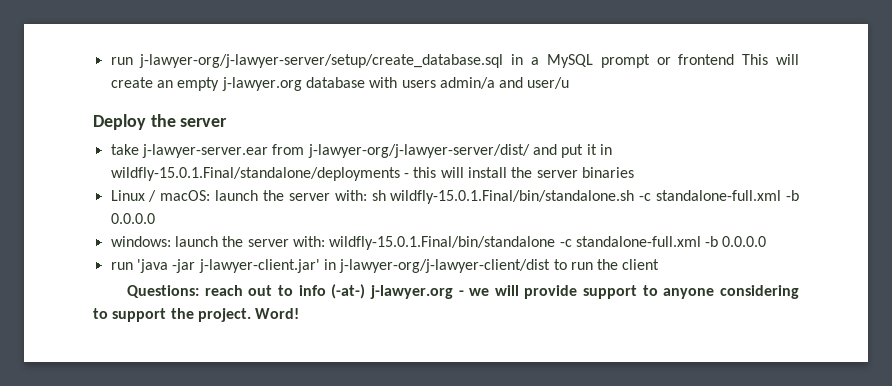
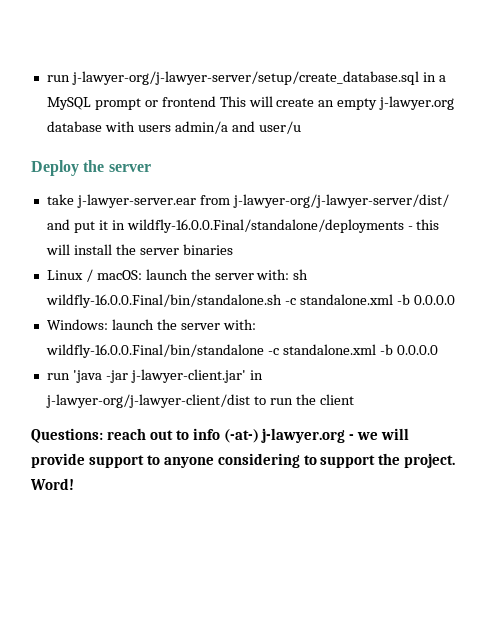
- take j-lawyer-server.ear from j-lawyer-org/j-lawyer-server/dist/ and put it in wildfly-15.0.1.Final/standalone/deployments - this will install the server binaries
+ take j-lawyer-server.ear from j-lawyer-org/j-lawyer-server/dist/ and put it in wildfly-16.0.0.Final/standalone/deployments - this will install the server binaries
- Linux / macOS: launch the server with: sh wildfly-15.0.1.Final/bin/standalone.sh -c standalone-full.xml -b 0.0.0.0
- windows: launch the server with: wildfly-15.0.1.Final/bin/standalone -c standalone-full.xml -b 0.0.0.0
+ Linux / macOS: launch the server with: sh wildfly-16.0.0.Final/bin/standalone.sh -c standalone.xml -b 0.0.0.0
+ Windows: launch the server with: wildfly-16.0.0.Final/bin/standalone -c standalone.xml -b 0.0.0.0

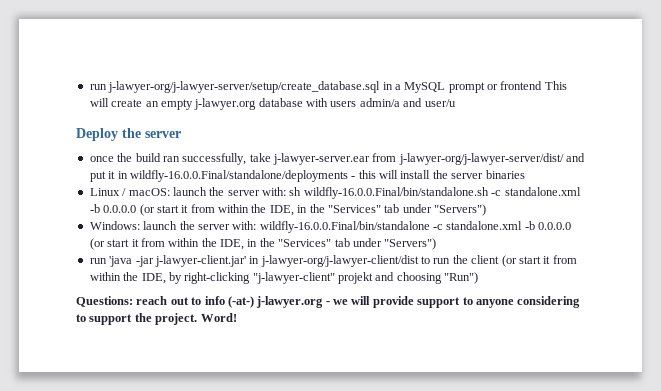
- take j-lawyer-server.ear from j-lawyer-org/j-lawyer-server/dist/ and put it in wildfly-16.0.0.Final/standalone/deployments - this will install the server binaries
+ once the build ran successfully, take j-lawyer-server.ear from j-lawyer-org/j-lawyer-server/dist/ and put it in wildfly-16.0.0.Final/standalone/deployments - this will install the server binaries
- Linux / macOS: launch the server with: sh wildfly-16.0.0.Final/bin/standalone.sh -c standalone.xml -b 0.0.0.0
+ Linux / macOS: launch the server with: sh wildfly-16.0.0.Final/bin/standalone.sh -c standalone.xml -b 0.0.0.0 (or start it from within the IDE, in the "Services" tab under "Servers")
- Windows: launch the server with: wildfly-16.0.0.Final/bin/standalone -c standalone.xml -b 0.0.0.0
+ Windows: launch the server with: wildfly-16.0.0.Final/bin/standalone -c standalone.xml -b 0.0.0.0 (or start it from within the IDE, in the "Services" tab under "Servers")
- run 'java -jar j-lawyer-client.jar' in j-lawyer-org/j-lawyer-client/dist to run the client
+ run 'java -jar j-lawyer-client.jar' in j-lawyer-org/j-lawyer-client/dist to run the client (or start it from within the IDE, by right-clicking "j-lawyer-client" projekt and choosing "Run")

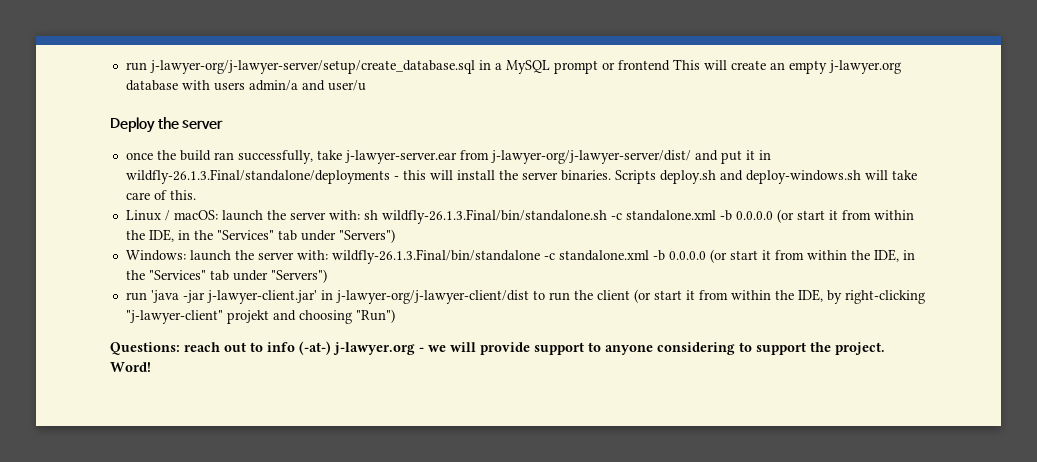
- once the build ran successfully, take j-lawyer-server.ear from j-lawyer-org/j-lawyer-server/dist/ and put it in wildfly-16.0.0.Final/standalone/deployments - this will install the server binaries
+ once the build ran successfully, take j-lawyer-server.ear from j-lawyer-org/j-lawyer-server/dist/ and put it in wildfly-26.1.3.Final/standalone/deployments - this will install the server binaries. Scripts deploy.sh and deploy-windows.sh will take care of this.
- Linux / macOS: launch the server with: sh wildfly-16.0.0.Final/bin/standalone.sh -c standalone.xml -b 0.0.0.0 (or start it from within the IDE, in the "Services" tab under "Servers")
+ Linux / macOS: launch the server with: sh wildfly-26.1.3.Final/bin/standalone.sh -c standalone.xml -b 0.0.0.0 (or start it from within the IDE, in the "Services" tab under "Servers")
- Windows: launch the server with: wildfly-16.0.0.Final/bin/standalone -c standalone.xml -b 0.0.0.0 (or start it from within the IDE, in the "Services" tab under "Servers")
+ Windows: launch the server with: wildfly-26.1.3.Final/bin/standalone -c standalone.xml -b 0.0.0.0 (or start it from within the IDE, in the "Services" tab under "Servers")

